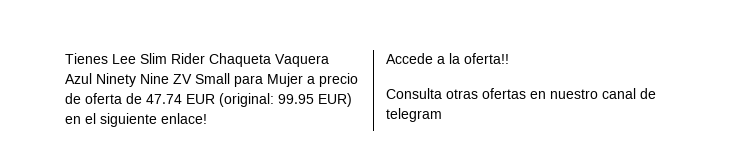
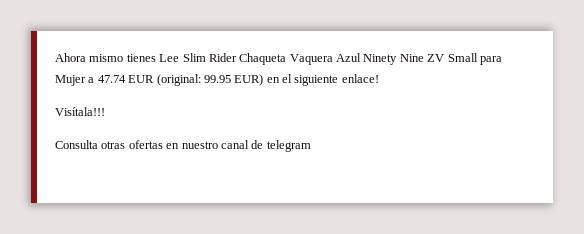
- Tienes Lee Slim Rider Chaqueta Vaquera Azul Ninety Nine ZV Small para Mujer a precio de oferta de 47.74 EUR (original: 99.95 EUR) en el siguiente enlace!
+ Ahora mismo tienes Lee Slim Rider Chaqueta Vaquera Azul Ninety Nine ZV Small para Mujer a 47.74 EUR (original: 99.95 EUR) en el siguiente enlace!
- Accede a la oferta!!
+ Visítala!!!

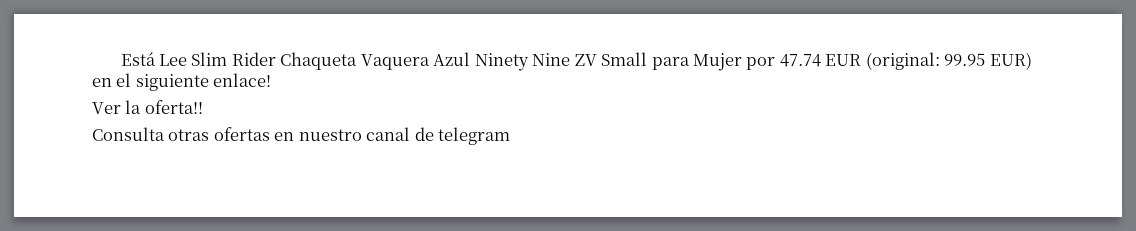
- Ahora mismo tienes Lee Slim Rider Chaqueta Vaquera Azul Ninety Nine ZV Small para Mujer a 47.74 EUR (original: 99.95 EUR) en el siguiente enlace!
+ Está Lee Slim Rider Chaqueta Vaquera Azul Ninety Nine ZV Small para Mujer por 47.74 EUR (original: 99.95 EUR) en el siguiente enlace!
- Visítala!!!
+ Ver la oferta!!

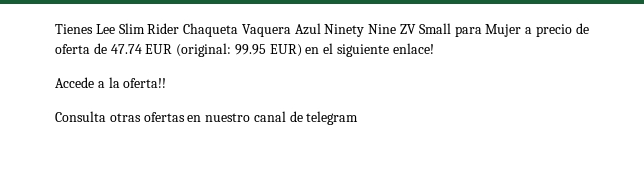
- Está Lee Slim Rider Chaqueta Vaquera Azul Ninety Nine ZV Small para Mujer por 47.74 EUR (original: 99.95 EUR) en el siguiente enlace!
+ Tienes Lee Slim Rider Chaqueta Vaquera Azul Ninety Nine ZV Small para Mujer a precio de oferta de 47.74 EUR (original: 99.95 EUR) en el siguiente enlace!
- Ver la oferta!!
+ Accede a la oferta!!

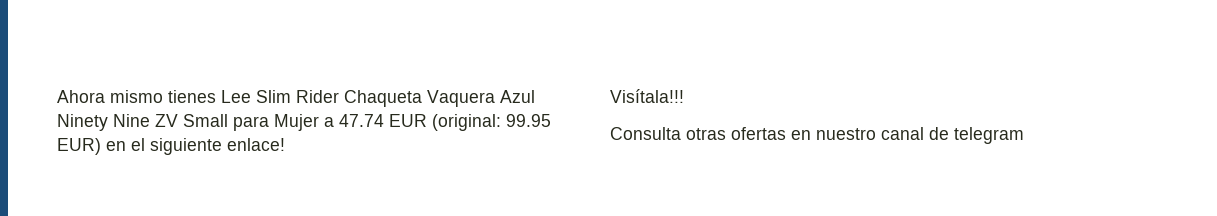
- Tienes Lee Slim Rider Chaqueta Vaquera Azul Ninety Nine ZV Small para Mujer a precio de oferta de 47.74 EUR (original: 99.95 EUR) en el siguiente enlace!
+ Ahora mismo tienes Lee Slim Rider Chaqueta Vaquera Azul Ninety Nine ZV Small para Mujer a 47.74 EUR (original: 99.95 EUR) en el siguiente enlace!
- Accede a la oferta!!
+ Visítala!!!

